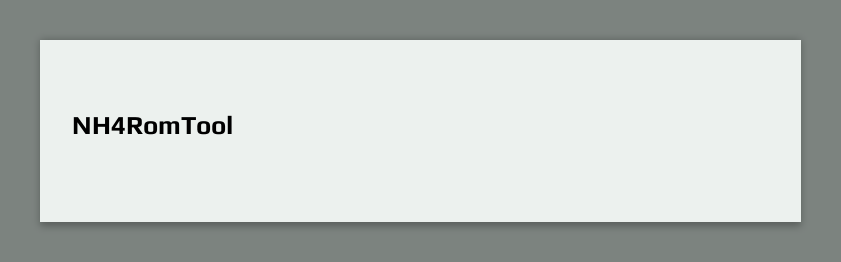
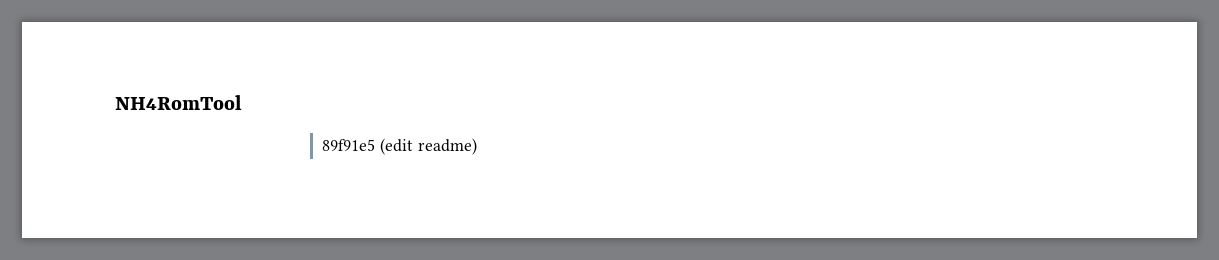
+ 89f91e5 (edit readme)

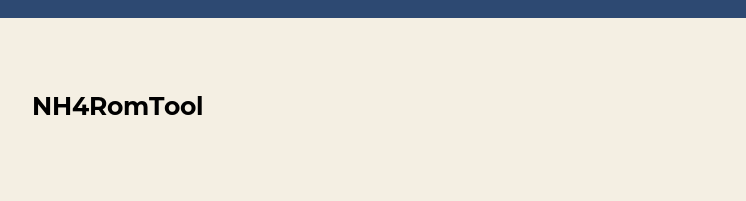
- 89f91e5 (edit readme)

